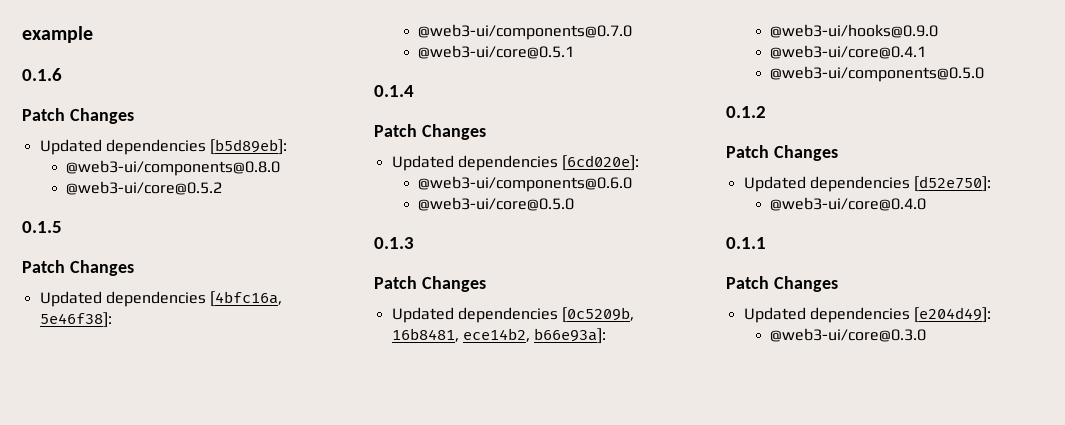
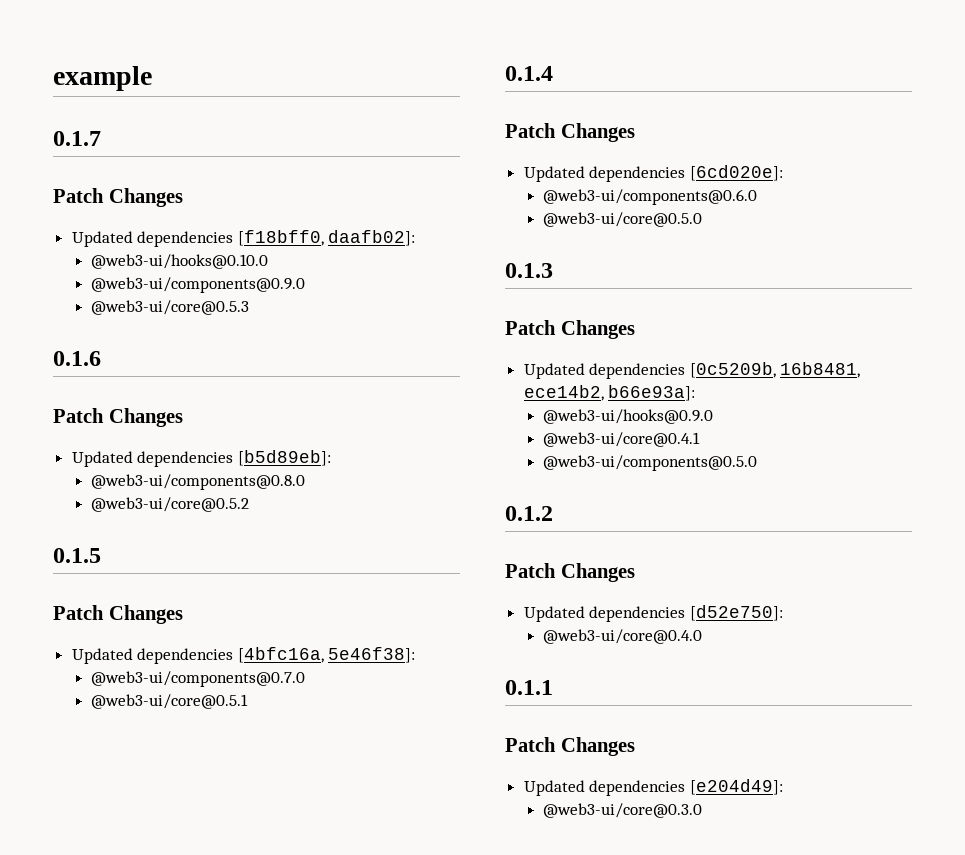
+ 0.1.7
+ Patch Changes
+ Updated dependencies [f18bff0, daafb02]:
+ @web3-ui/hooks@0.10.0
+ @web3-ui/components@0.9.0
+ @web3-ui/core@0.5.3

